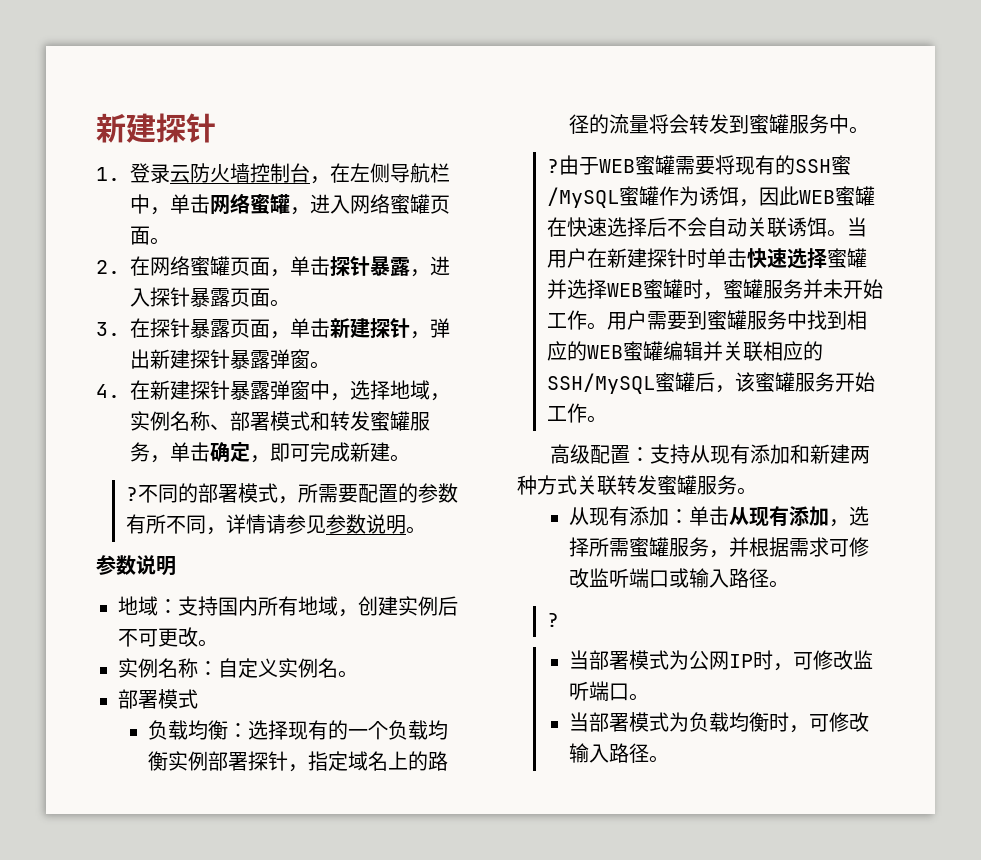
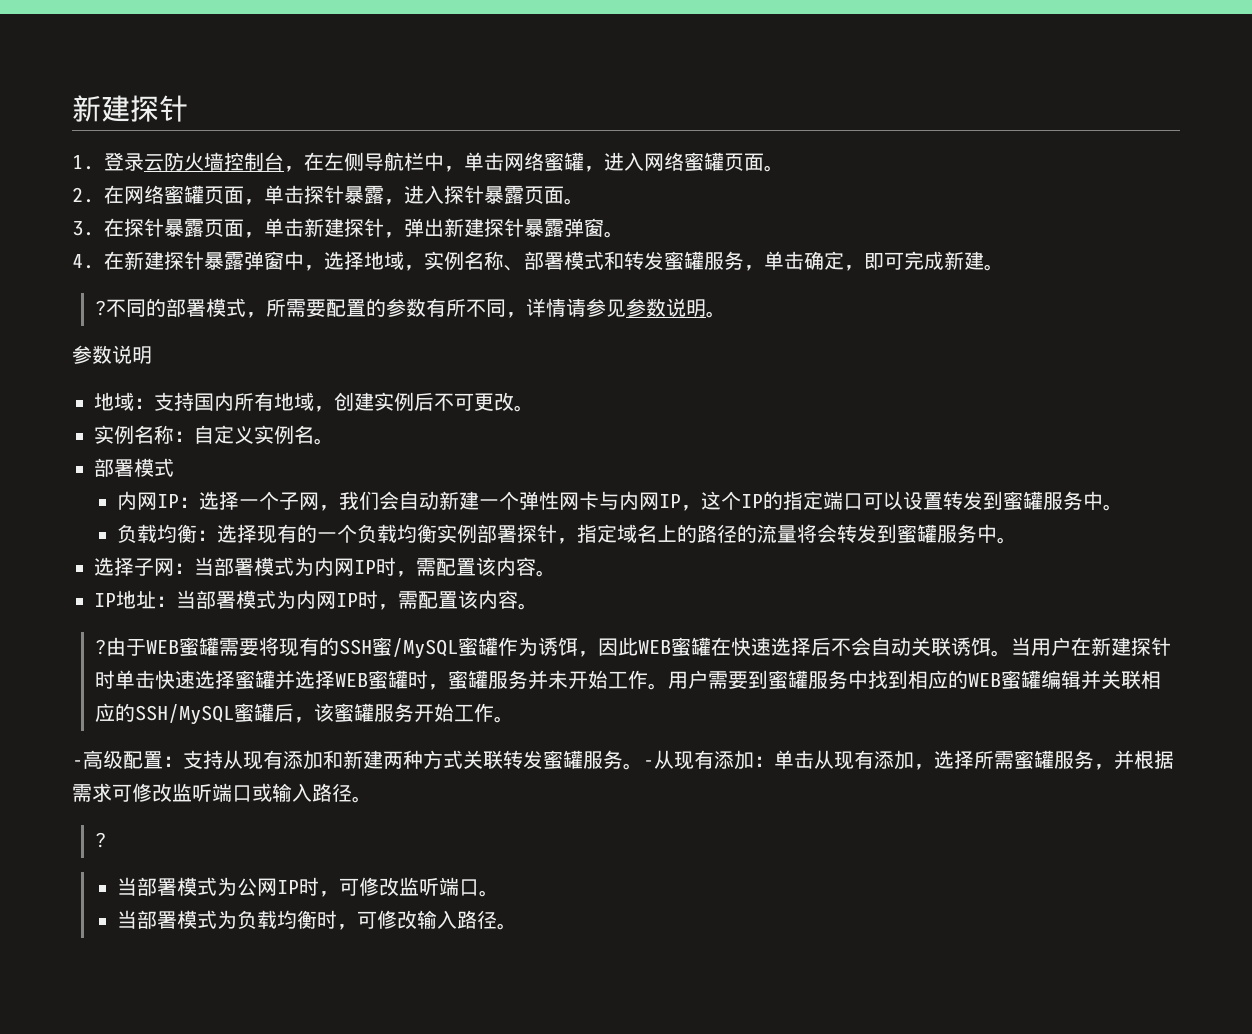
+ 内网IP：选择一个子网，我们会自动新建一个弹性网卡与内网IP，这个IP的指定端口可以设置转发到蜜罐服务中。
+ 选择子网：当部署模式为内网IP时，需配置该内容。
+ IP地址：当部署模式为内网IP时，需配置该内容。
- 高级配置：支持从现有添加和新建两种方式关联转发蜜罐服务。
- 从现有添加：单击从现有添加，选择所需蜜罐服务，并根据需求可修改监听端口或输入路径。
+ -高级配置：支持从现有添加和新建两种方式关联转发蜜罐服务。-从现有添加：单击从现有添加，选择所需蜜罐服务，并根据需求可修改监听端口或输入路径。

